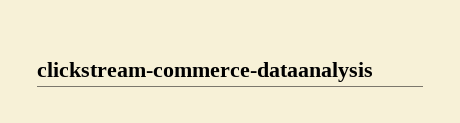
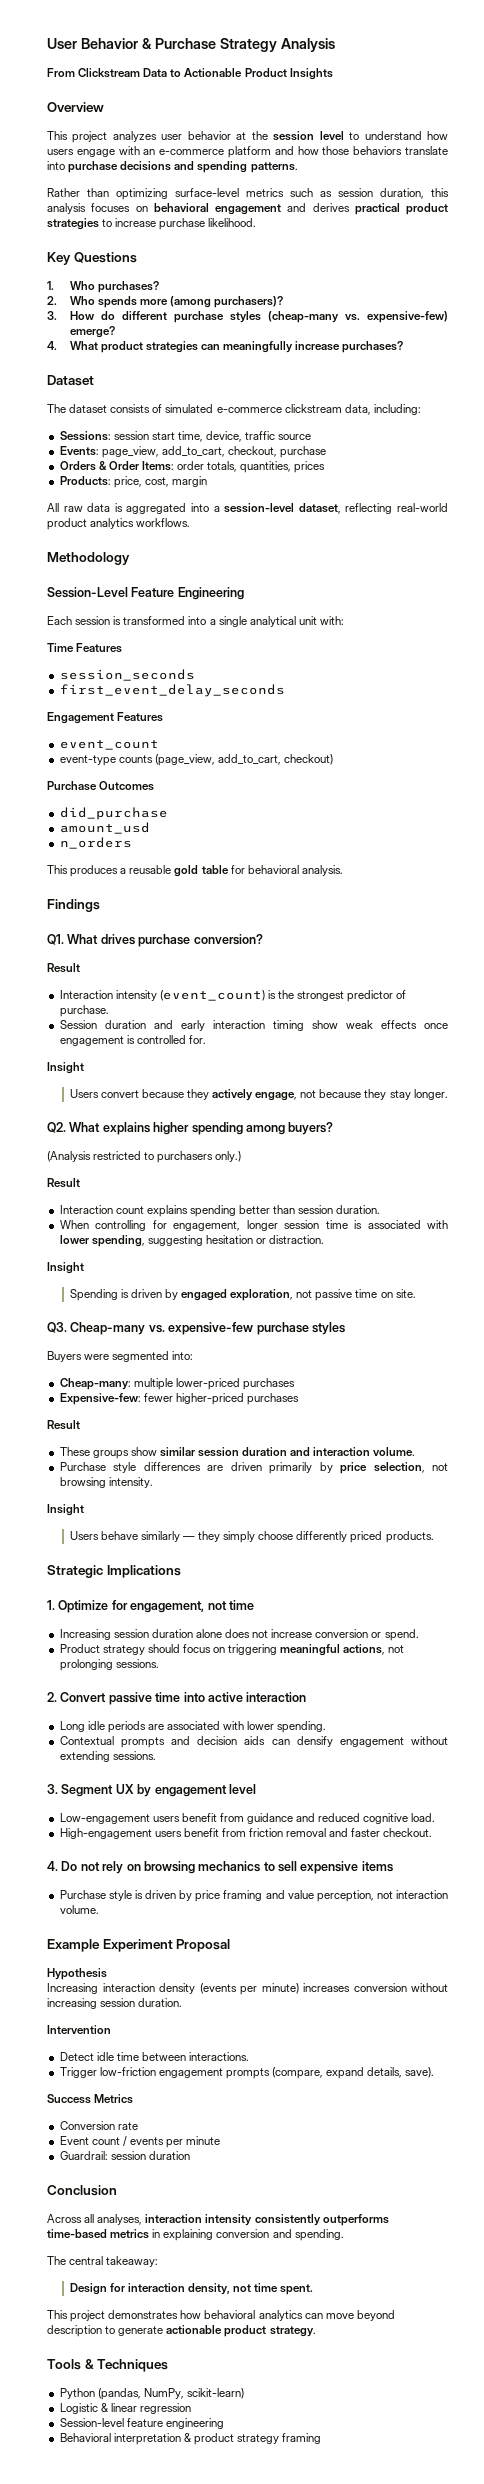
- clickstream-commerce-dataanalysis
+ User Behavior & Purchase Strategy Analysis
+ From Clickstream Data to Actionable Product Insights
+ Overview
+ This project analyzes user behavior at the session level to understand how users engage with an e-commerce platform and how those behaviors translate into purchase decisions and spending patterns.
+ Rather than optimizing surface-level metrics such as session duration, this analysis focuses on behavioral engagement and derives practical product strategies to increase purchase likelihood.
+ Key Questions
+ 1. Who purchases?
+ 2. Who spends more (among purchasers)?
+ 3. How do different purchase styles (cheap-many vs. expensive-few) emerge?
+ 4. What product strategies can meaningfully increase purchases?
+ Dataset
+ The dataset consists of simulated e-commerce clickstream data, including:
+ Sessions: session start time, device, traffic source
+ Events: page_view, add_to_cart, checkout, purchase
+ Orders & Order Items: order totals, quantities, prices
+ Products: price, cost, margin
+ All raw data is aggregated into a session-level dataset, reflecting real-world product analytics workflows.
+ Methodology
+ Session-Level Feature Engineering
+ Each session is transformed into a single analytical unit with:
+ Time Features
+ session_seconds
+ first_event_delay_seconds
+ Engagement Features
+ event_count
+ event-type counts (page_view, add_to_cart, checkout)
+ Purchase Outcomes
+ did_purchase
+ amount_usd
+ n_orders
+ This produces a reusable gold table for behavioral analysis.
+ Findings
+ Q1. What drives purchase conversion?
+ Result
+ Interaction intensity (event_count) is the strongest predictor of purchase.
+ Session duration and early interaction timing show weak effects once engagement is controlled for.
+ Insight
+ Users convert because they actively engage, not because they stay longer.
+ Q2. What explains higher spending among buyers?
+ (Analysis restricted to purchasers only.)
+ Result
+ Interaction count explains spending better than session duration.
+ When controlling for engagement, longer session time is associated with lower spending, suggesting hesitation or distraction.
+ Insight
+ Spending is driven by engaged exploration, not passive time on site.
+ Q3. Cheap-many vs. expensive-few purchase styles
+ Buyers were segmented into:
+ Cheap-many: multiple lower-priced purchases
+ Expensive-few: fewer higher-priced purchases
+ Result
+ These groups show similar session duration and interaction volume.
+ Purchase style differences are driven primarily by price selection, not browsing intensity.
+ Insight
+ Users behave similarly — they simply choose differently priced products.
+ Strategic Implications
+ 1. Optimize for engagement, not time
+ Increasing session duration alone does not increase conversion or spend.
+ Product strategy should focus on triggering meaningful actions, not prolonging sessions.
+ 2. Convert passive time into active interaction
+ Long idle periods are associated with lower spending.
+ Contextual prompts and decision aids can densify engagement without extending sessions.
+ 3. Segment UX by engagement level
+ Low-engagement users benefit from guidance and reduced cognitive load.
+ High-engagement users benefit from friction removal and faster checkout.
+ 4. Do not rely on browsing mechanics to sell expensive items
+ Purchase style is driven by price framing and value perception, not interaction volume.
+ Example Experiment Proposal
+ Hypothesis
+ Increasing interaction density (events per minute) increases conversion without increasing session duration.
+ Intervention
+ Detect idle time between interactions.
+ Trigger low-friction engagement prompts (compare, expand details, save).
+ Success Metrics
+ Conversion rate
+ Event count / events per minute
+ Guardrail: session duration
+ Conclusion
+ Across all analyses, interaction intensity consistently outperforms time-based metrics in explaining conversion and spending.
+ The central takeaway:
+ Design for interaction density, not time spent.
+ This project demonstrates how behavioral analytics can move beyond description to generate actionable product strategy.
+ Tools & Techniques
+ Python (pandas, NumPy, scikit-learn)
+ Logistic & linear regression
+ Session-level feature engineering
+ Behavioral interpretation & product strategy framing

